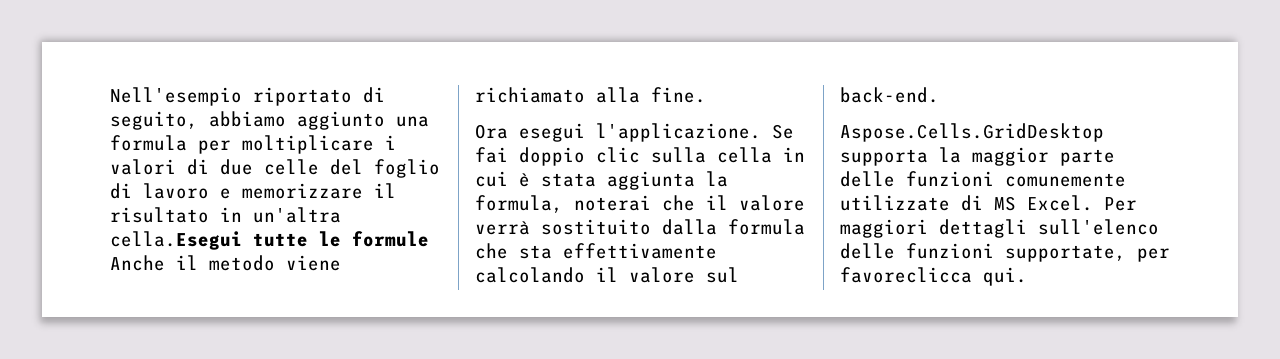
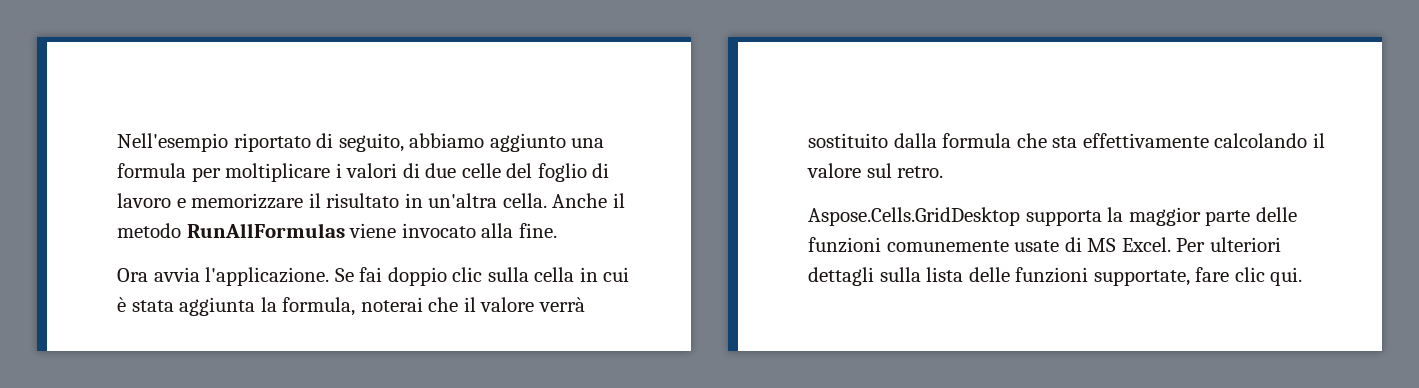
- Nell'esempio riportato di seguito, abbiamo aggiunto una formula per moltiplicare i valori di due celle del foglio di lavoro e memorizzare il risultato in un'altra cella.Esegui tutte le formule Anche il metodo viene richiamato alla fine.
+ Nell'esempio riportato di seguito, abbiamo aggiunto una formula per moltiplicare i valori di due celle del foglio di lavoro e memorizzare il risultato in un'altra cella. Anche il metodo RunAllFormulas viene invocato alla fine.
- Ora esegui l'applicazione.
+ Ora avvia l'applicazione.
- Se fai doppio clic sulla cella in cui è stata aggiunta la formula, noterai che il valore verrà sostituito dalla formula che sta effettivamente calcolando il valore sul back-end.
+ Se fai doppio clic sulla cella in cui è stata aggiunta la formula, noterai che il valore verrà sostituito dalla formula che sta effettivamente calcolando il valore sul retro.
- Aspose.Cells.GridDesktop supporta la maggior parte delle funzioni comunemente utilizzate di MS Excel.
+ Aspose.Cells.GridDesktop supporta la maggior parte delle funzioni comunemente usate di MS Excel.
- Per maggiori dettagli sull'elenco delle funzioni supportate, per favoreclicca qui.
+ Per ulteriori dettagli sulla lista delle funzioni supportate, fare clic qui.

